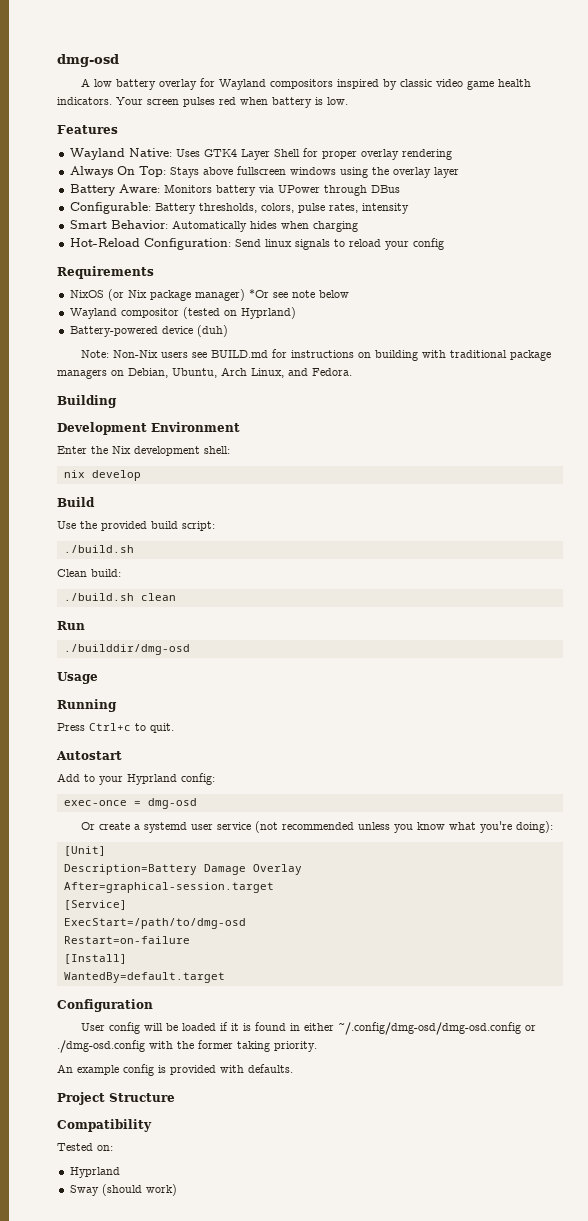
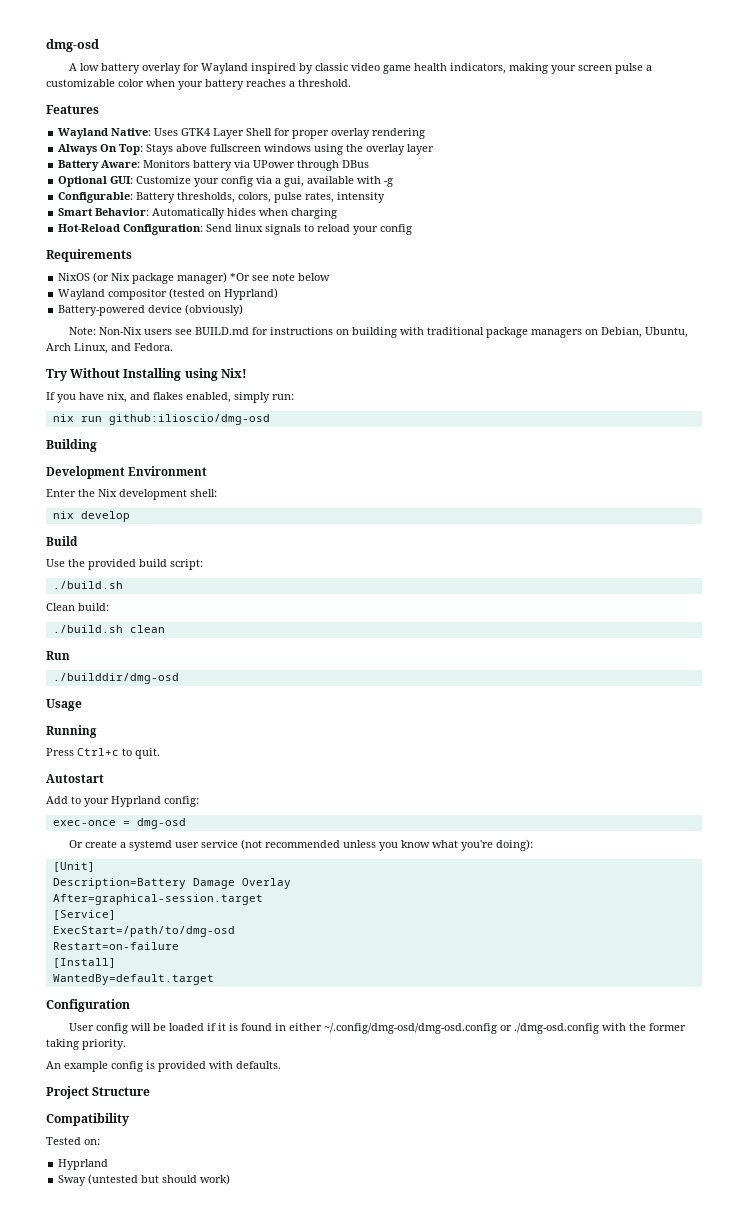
- A low battery overlay for Wayland compositors inspired by classic video game health indicators. Your screen pulses red when battery is low.
+ A low battery overlay for Wayland inspired by classic video game health indicators, making your screen pulse a customizable color when your battery reaches a threshold.
+ Optional GUI: Customize your config via a gui, available with -g
- Battery-powered device (duh)
+ Battery-powered device (obviously)
+ Try Without Installing using Nix!
+ If you have nix, and flakes enabled, simply run:
+ nix run github:ilioscio/dmg-osd
- Sway (should work)
+ Sway (untested but should work)

